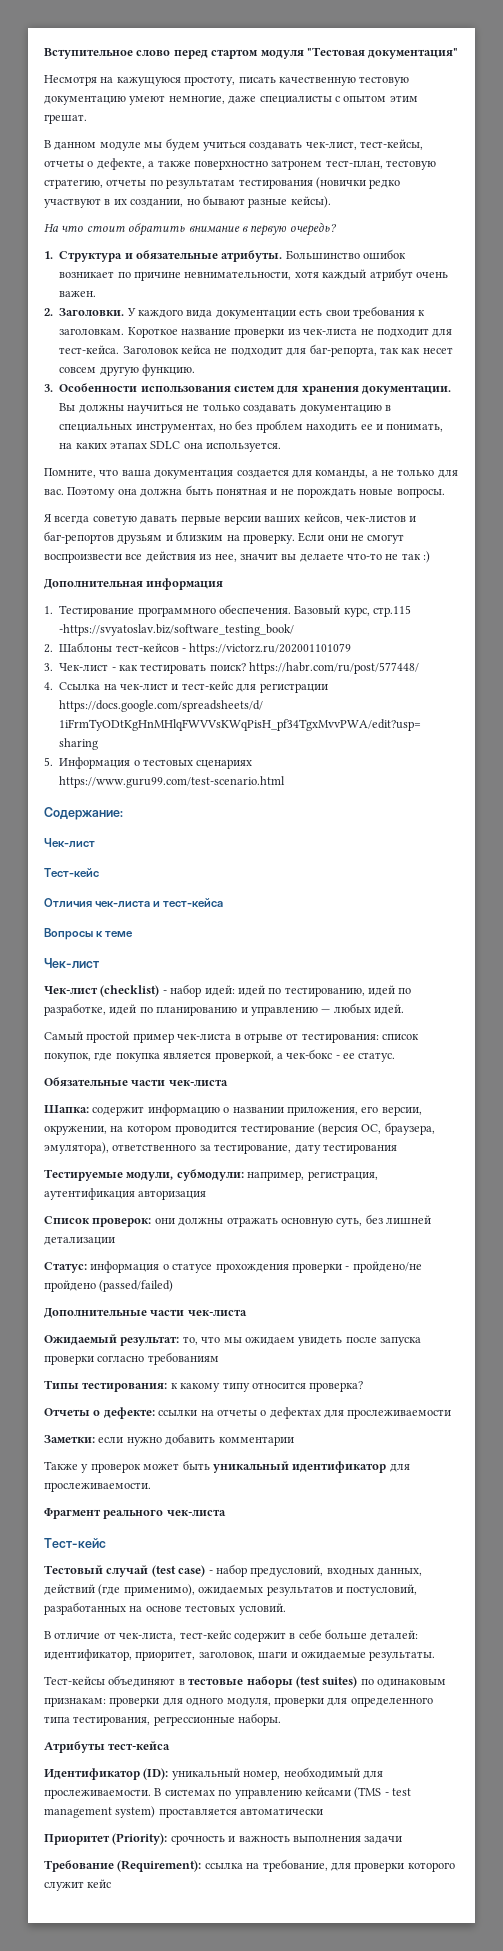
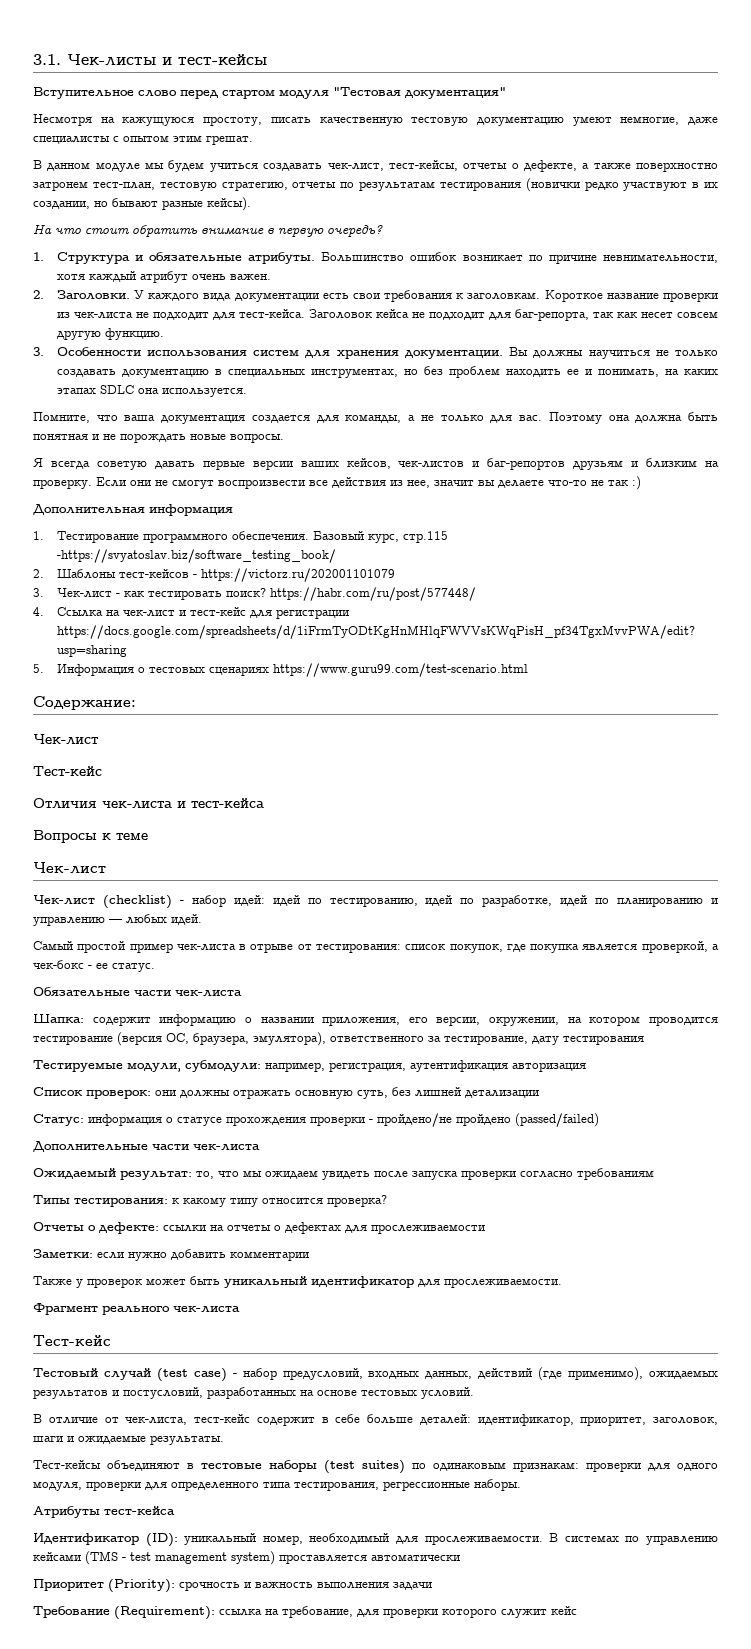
+ 3.1. Чек-листы и тест-кейсы

